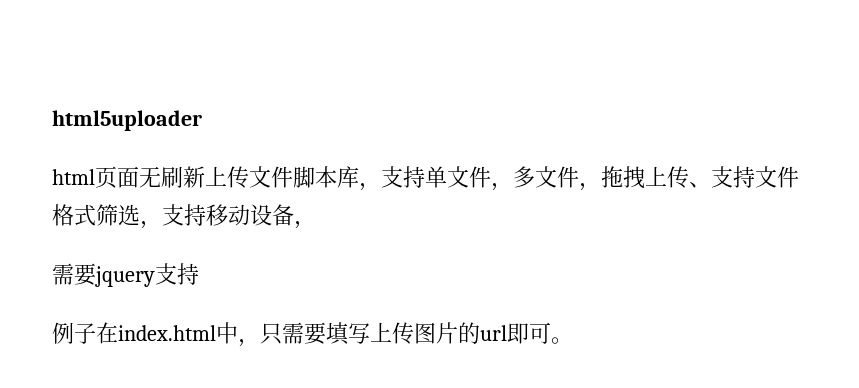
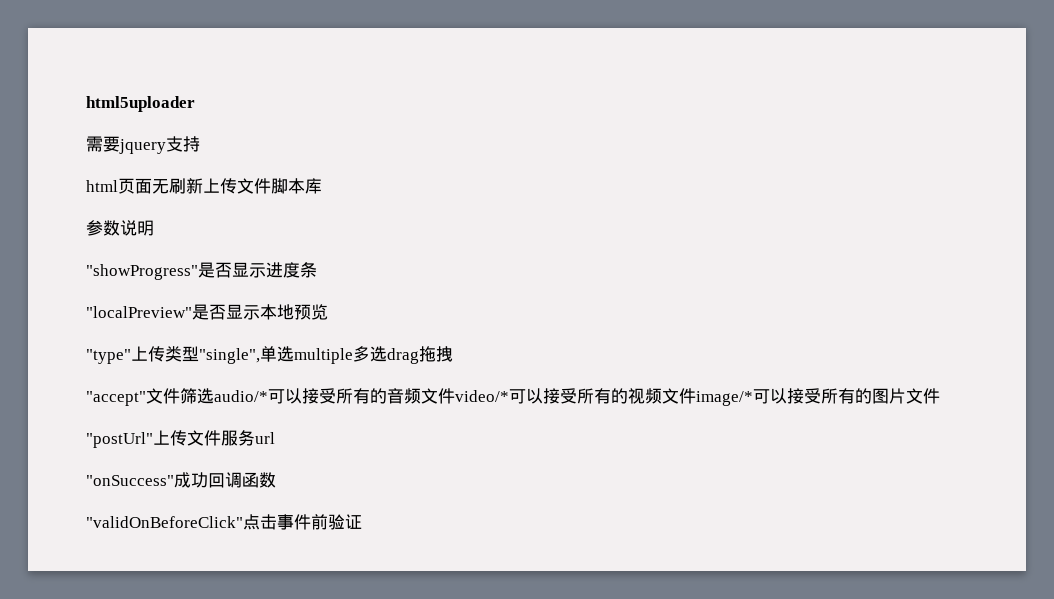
+ 需要jquery支持
- html页面无刷新上传文件脚本库，支持单文件，多文件，拖拽上传、支持文件格式筛选，支持移动设备，
- 需要jquery支持
- 例子在index.html中，只需要填写上传图片的url即可。
+ html页面无刷新上传文件脚本库
+ 参数说明
+ "showProgress"是否显示进度条
+ "localPreview"是否显示本地预览
+ "type"上传类型"single",单选multiple多选drag拖拽
+ "accept"文件筛选audio/*可以接受所有的音频文件video/*可以接受所有的视频文件image/*可以接受所有的图片文件
+ "postUrl"上传文件服务url
+ "onSuccess"成功回调函数
+ "validOnBeforeClick"点击事件前验证

